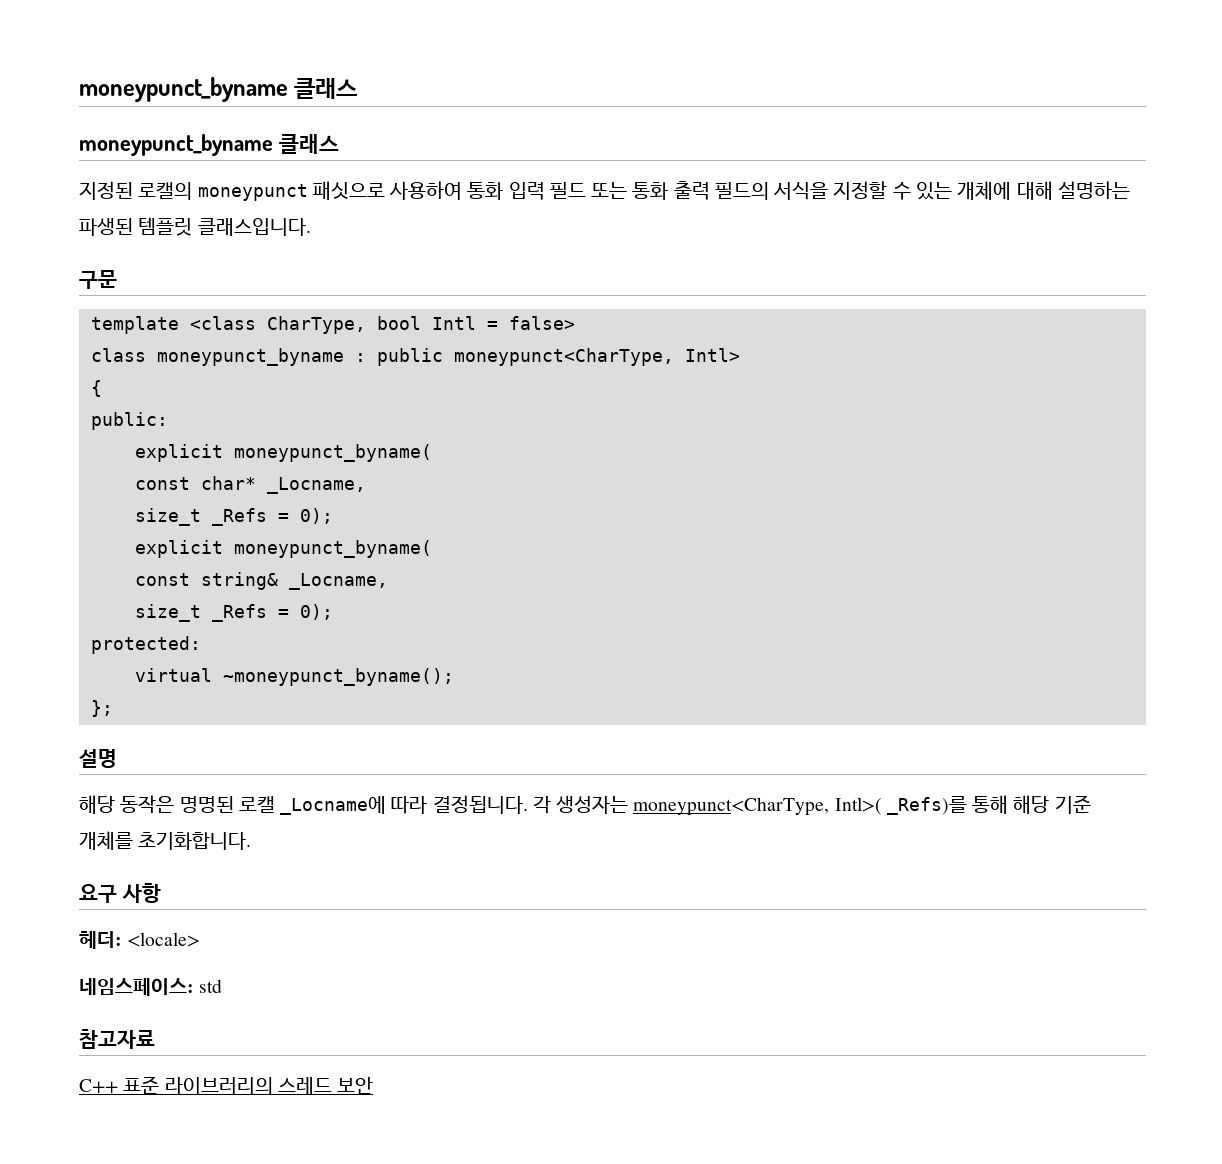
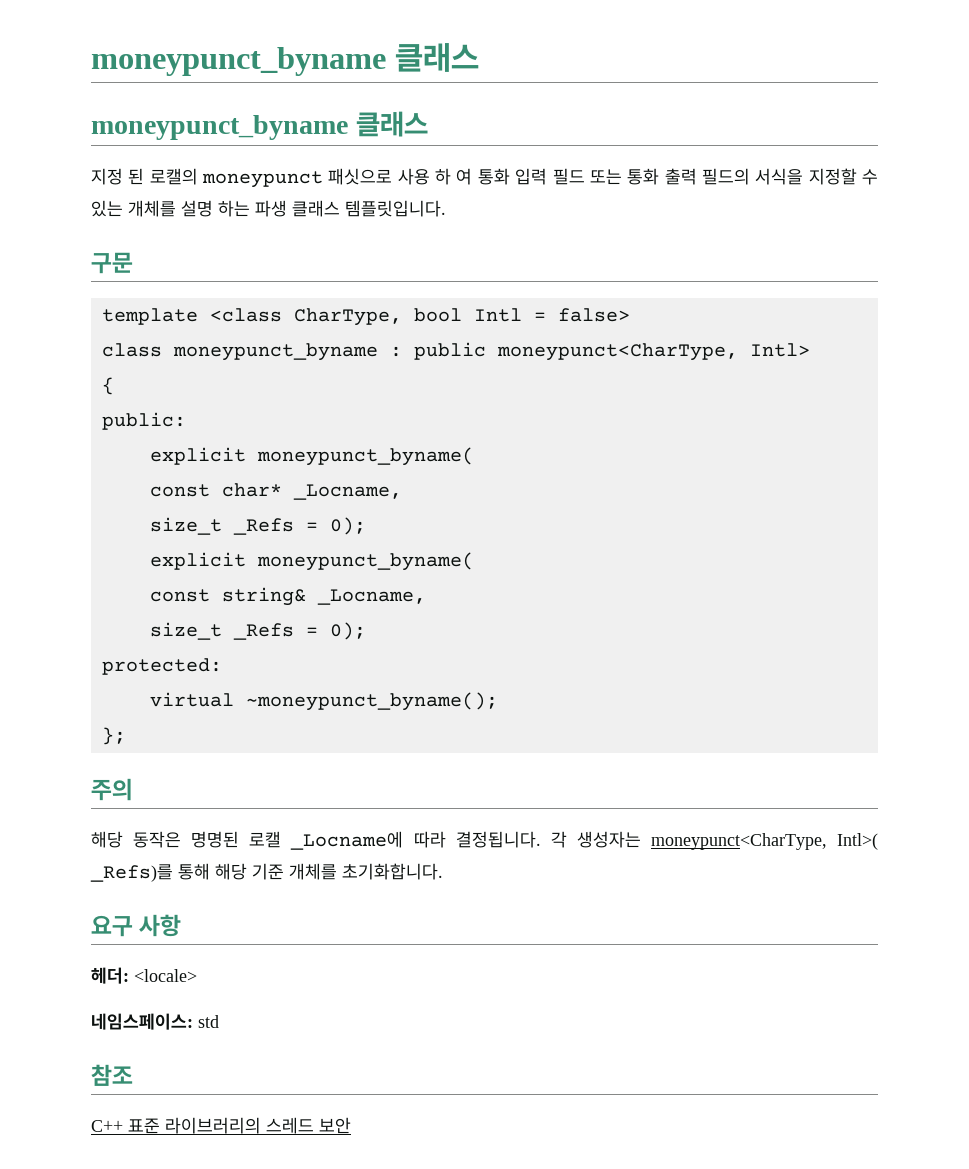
- 지정된 로캘의 moneypunct 패싯으로 사용하여 통화 입력 필드 또는 통화 출력 필드의 서식을 지정할 수 있는 개체에 대해 설명하는 파생된 템플릿 클래스입니다.
+ 지정 된 로캘의 moneypunct 패싯으로 사용 하 여 통화 입력 필드 또는 통화 출력 필드의 서식을 지정할 수 있는 개체를 설명 하는 파생 클래스 템플릿입니다.
- 설명
+ 주의
- 참고자료
+ 참조

